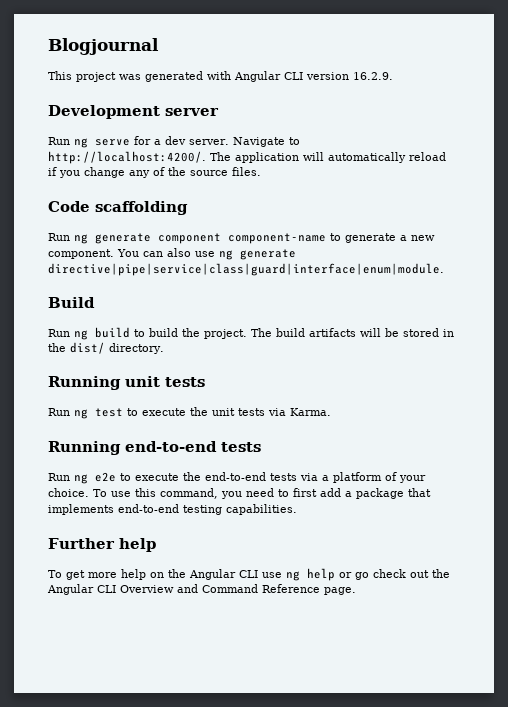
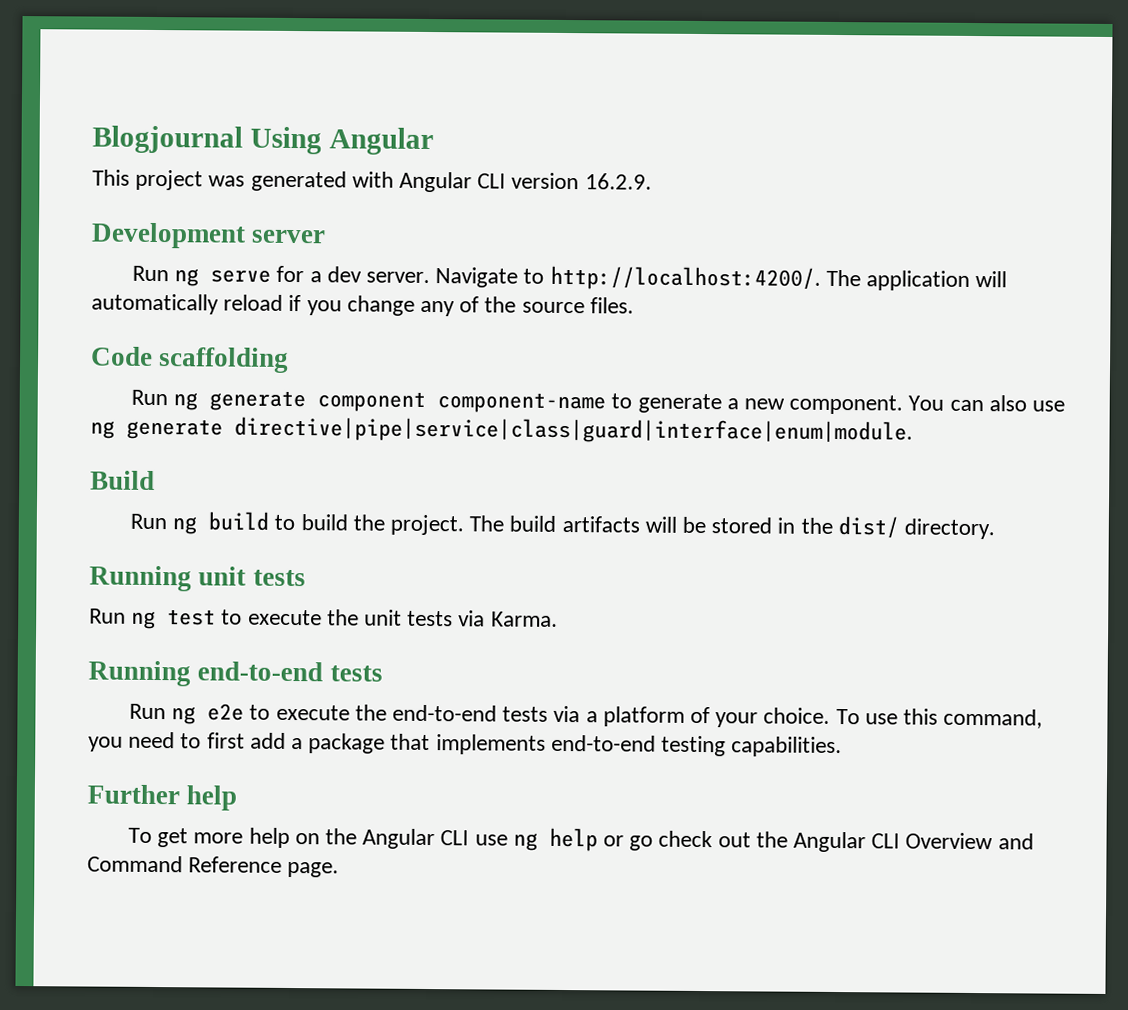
- Blogjournal
+ Blogjournal Using Angular

